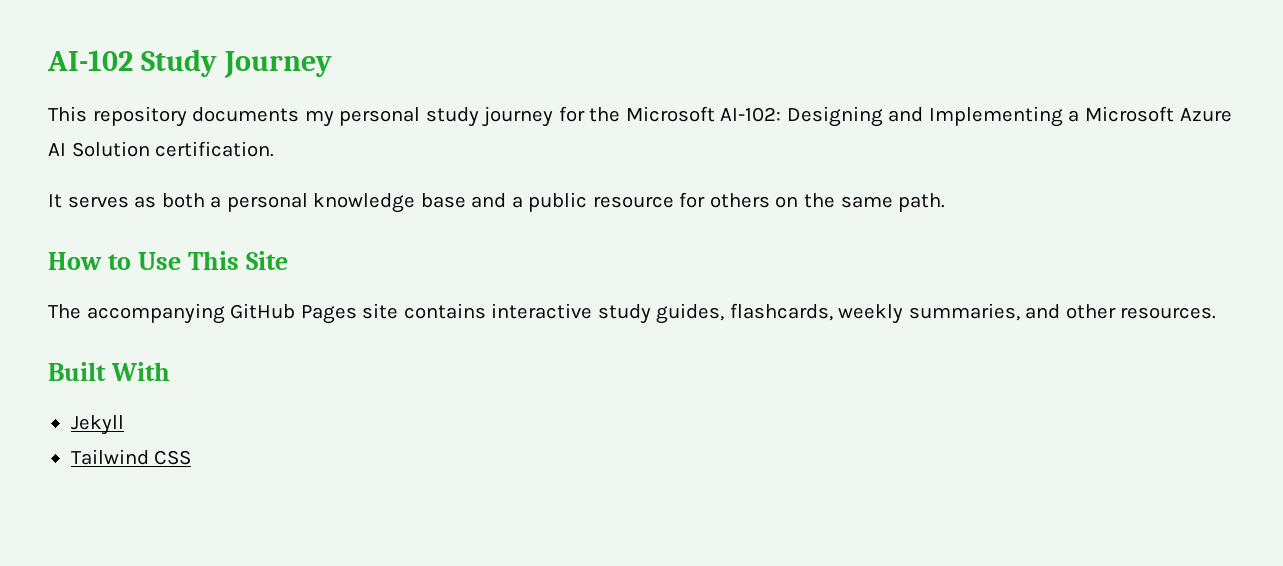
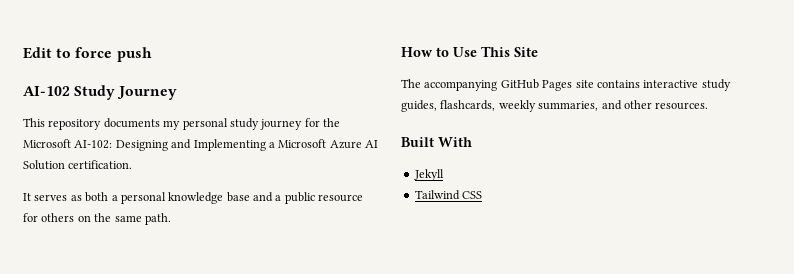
+ Edit to force push

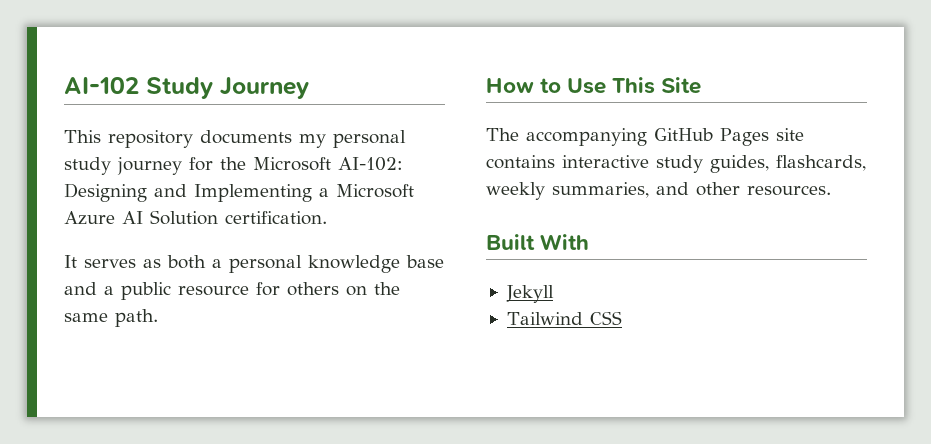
- Edit to force push

